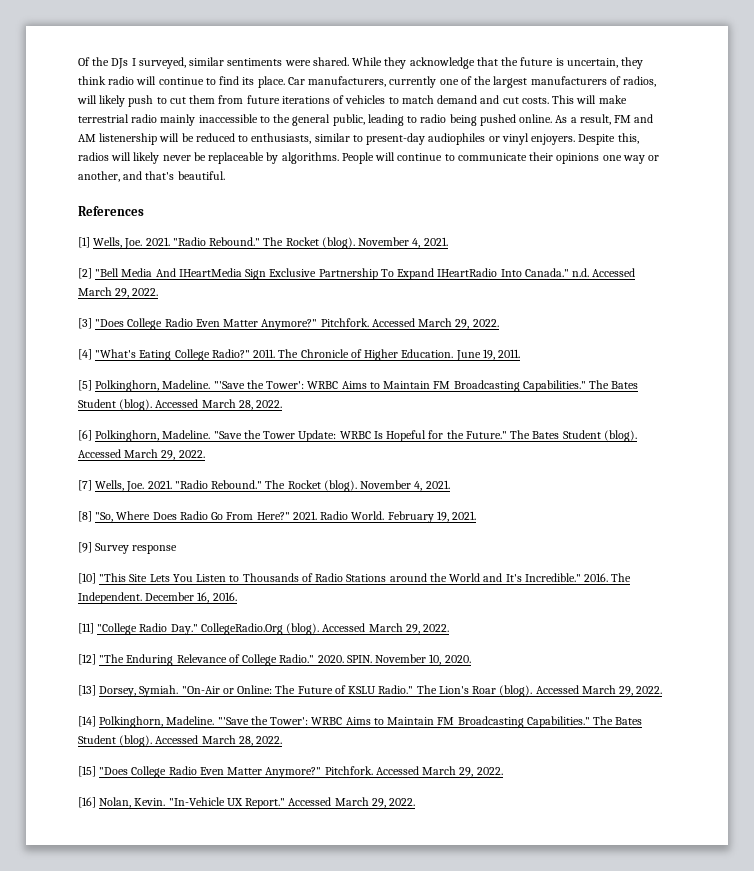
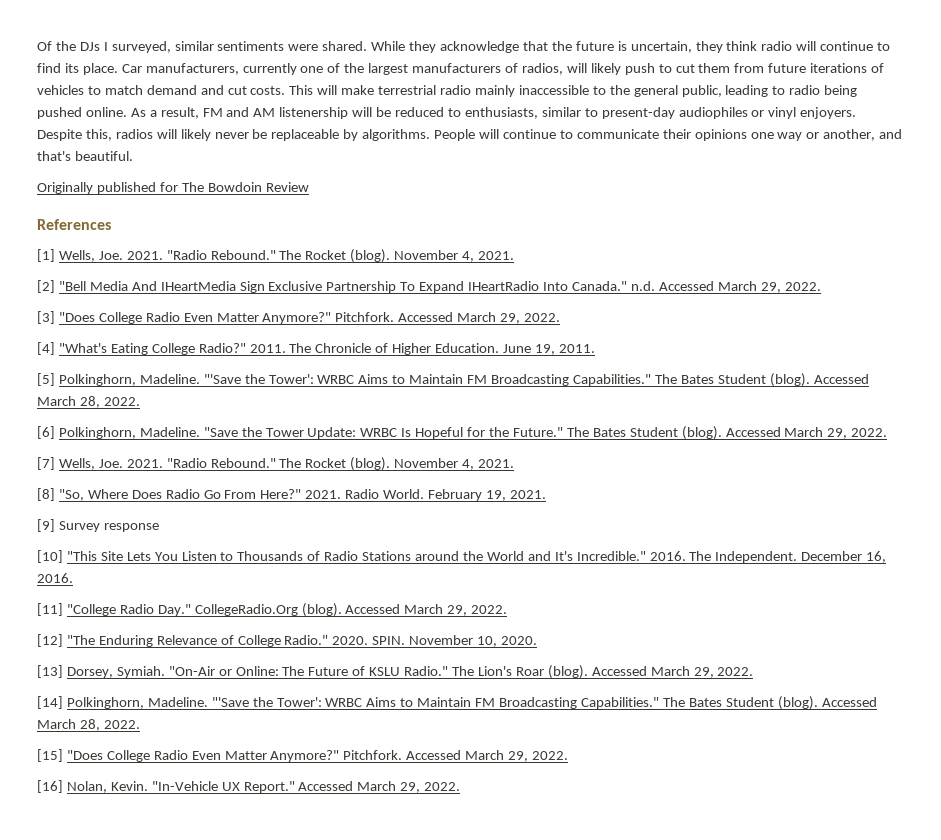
+ Originally published for The Bowdoin Review

